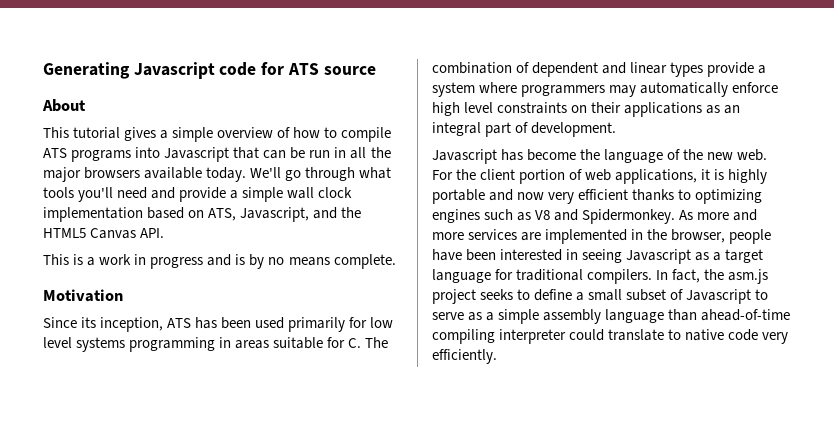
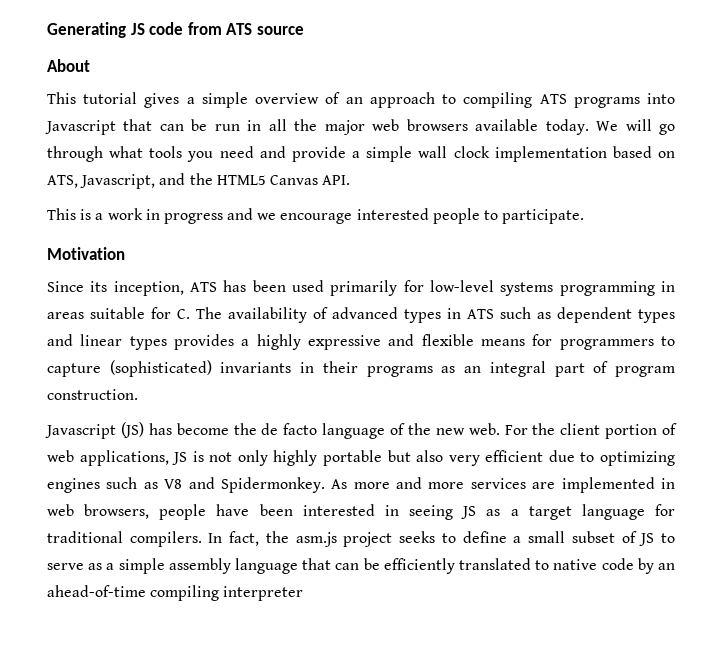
- Generating Javascript code for ATS source
+ Generating JS code from ATS source
- This tutorial gives a simple overview of how to compile ATS programs into Javascript that can be run in all the major browsers available today.
+ This tutorial gives a simple overview of an approach to compiling ATS programs into Javascript that can be run in all the major web browsers available today.
- We'll go through what tools you'll need and provide a simple wall clock implementation based on ATS, Javascript, and the HTML5 Canvas API.
+ We will go through what tools you need and provide a simple wall clock implementation based on ATS, Javascript, and the HTML5 Canvas API.
- This is a work in progress and is by no means complete.
+ This is a work in progress and we encourage interested people to participate.
- Since its inception, ATS has been used primarily for low level systems programming in areas suitable for C. The combination of dependent and linear types provide a system where programmers may automatically enforce high level constraints on their applications as an integral part of development.
- Javascript has become the language of the new web.
+ Since its inception, ATS has been used primarily for low-level systems programming in areas suitable for C. The availability of advanced types in ATS such as dependent types and linear types provides a highly expressive and flexible means for programmers to capture (sophisticated) invariants in their programs as an integral part of program construction.
+ Javascript (JS) has become the de facto language of the new web.
- For the client portion of web applications, it is highly portable and now very efficient thanks to optimizing engines such as V8 and Spidermonkey.
+ For the client portion of web applications, JS is not only highly portable but also very efficient due to optimizing engines such as V8 and Spidermonkey.
- As more and more services are implemented in the browser, people have been interested in seeing Javascript as a target language for traditional compilers.
+ As more and more services are implemented in web browsers, people have been interested in seeing JS as a target language for traditional compilers.
- In fact, the asm.js project seeks to define a small subset of Javascript to serve as a simple assembly language than ahead-of-time compiling interpreter could translate to native code very efficiently.
+ In fact, the asm.js project seeks to define a small subset of JS to serve as a simple assembly language that can be efficiently translated to native code by an ahead-of-time compiling interpreter

